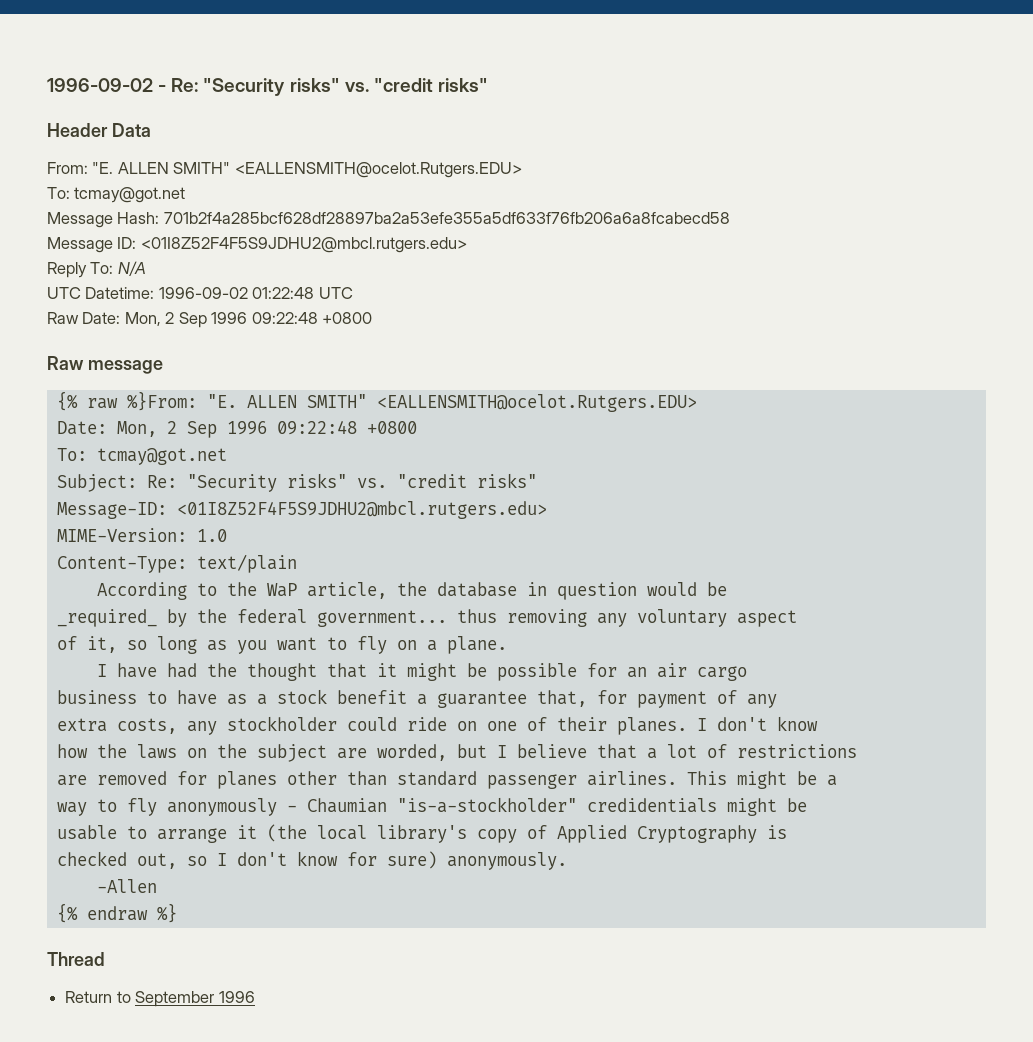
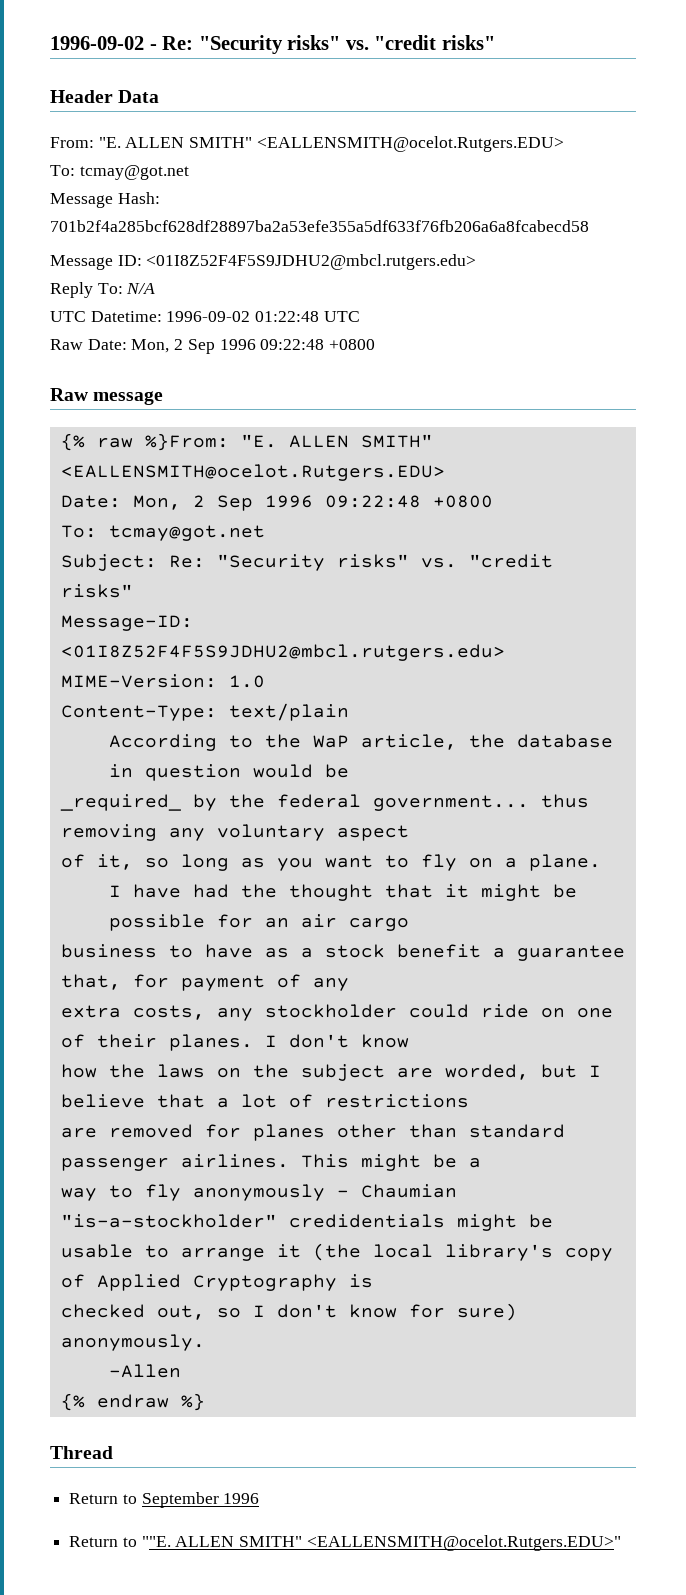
+ Return to ""E. ALLEN SMITH" <EALLENSMITH@ocelot.Rutgers.EDU>"

